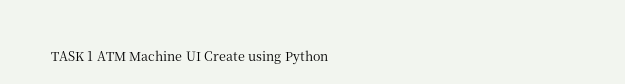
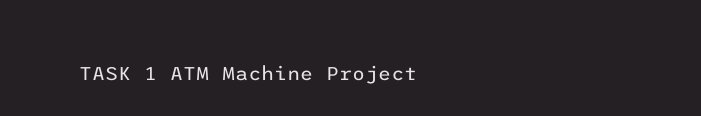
- TASK 1 ATM Machine UI Create using Python
+ TASK 1 ATM Machine Project

